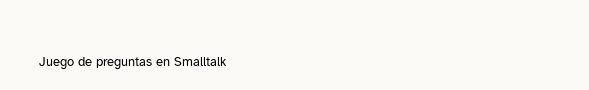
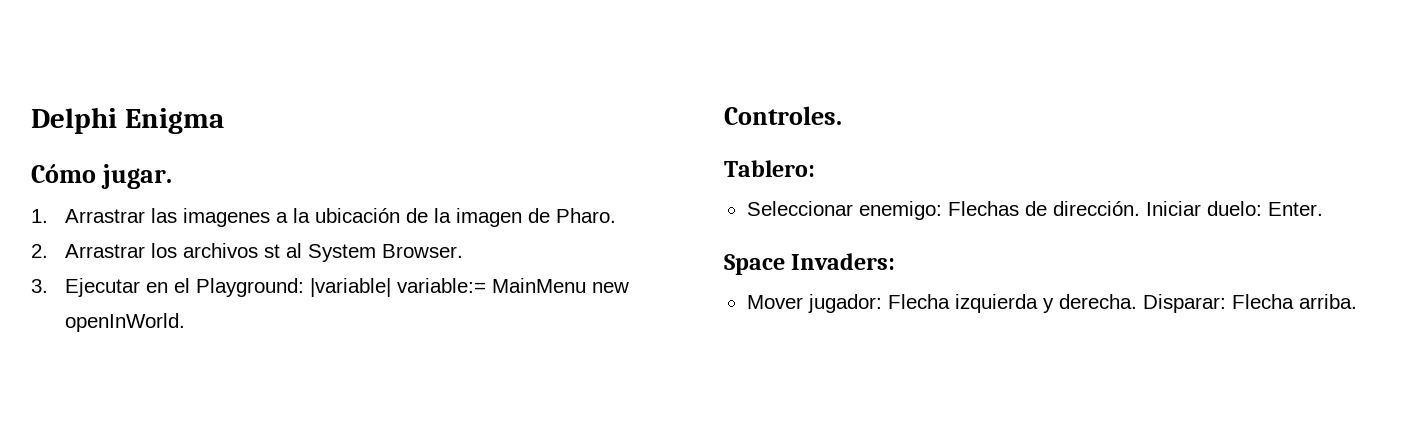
- Juego de preguntas en Smalltalk
+ Delphi Enigma
+ Cómo jugar.
+ 1. Arrastrar las imagenes a la ubicación de la imagen de Pharo.
+ 2. Arrastrar los archivos st al System Browser.
+ 3. Ejecutar en el Playground: |variable| variable:= MainMenu new openInWorld.
+ Controles.
+ Tablero:
+ Seleccionar enemigo: Flechas de dirección. Iniciar duelo: Enter.
+ Space Invaders:
+ Mover jugador: Flecha izquierda y derecha. Disparar: Flecha arriba.

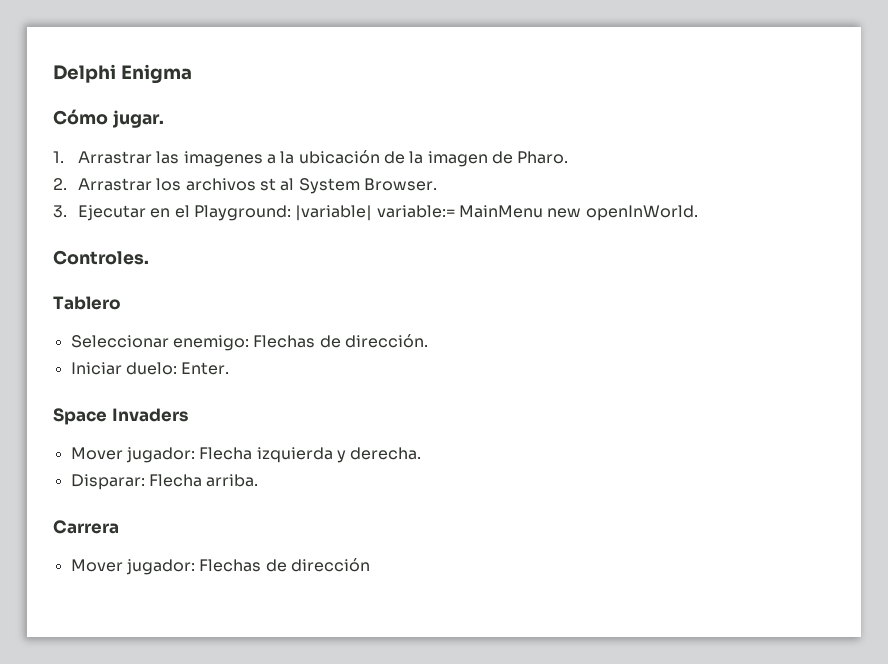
- Tablero:
+ Tablero
- Seleccionar enemigo: Flechas de dirección. Iniciar duelo: Enter.
+ Seleccionar enemigo: Flechas de dirección.
+ Iniciar duelo: Enter.
- Space Invaders:
+ Space Invaders
- Mover jugador: Flecha izquierda y derecha. Disparar: Flecha arriba.
+ Mover jugador: Flecha izquierda y derecha.
+ Disparar: Flecha arriba.
+ Carrera
+ Mover jugador: Flechas de dirección

